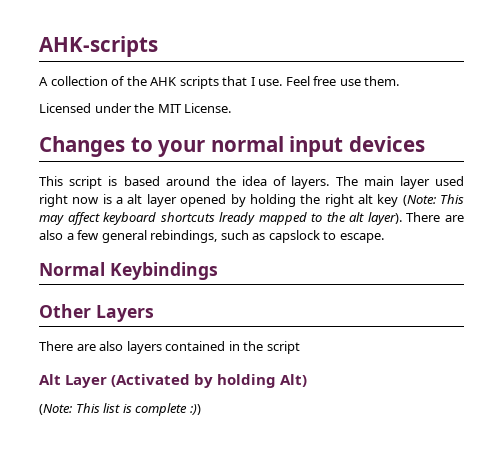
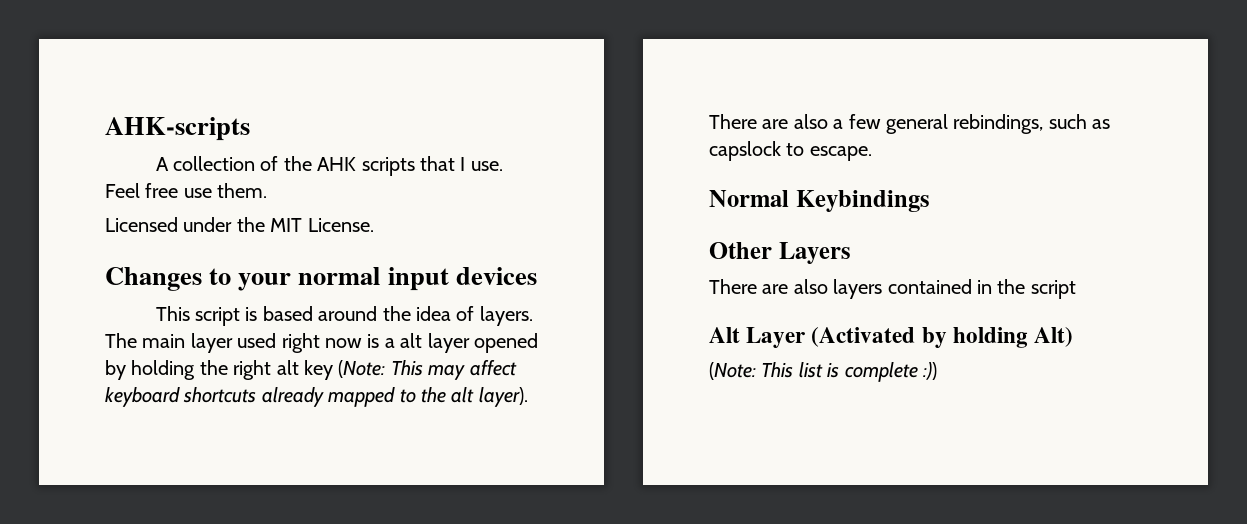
- The main layer used right now is a alt layer opened by holding the right alt key (Note: This may affect keyboard shortcuts lready mapped to the alt layer).
+ The main layer used right now is a alt layer opened by holding the right alt key (Note: This may affect keyboard shortcuts already mapped to the alt layer).

